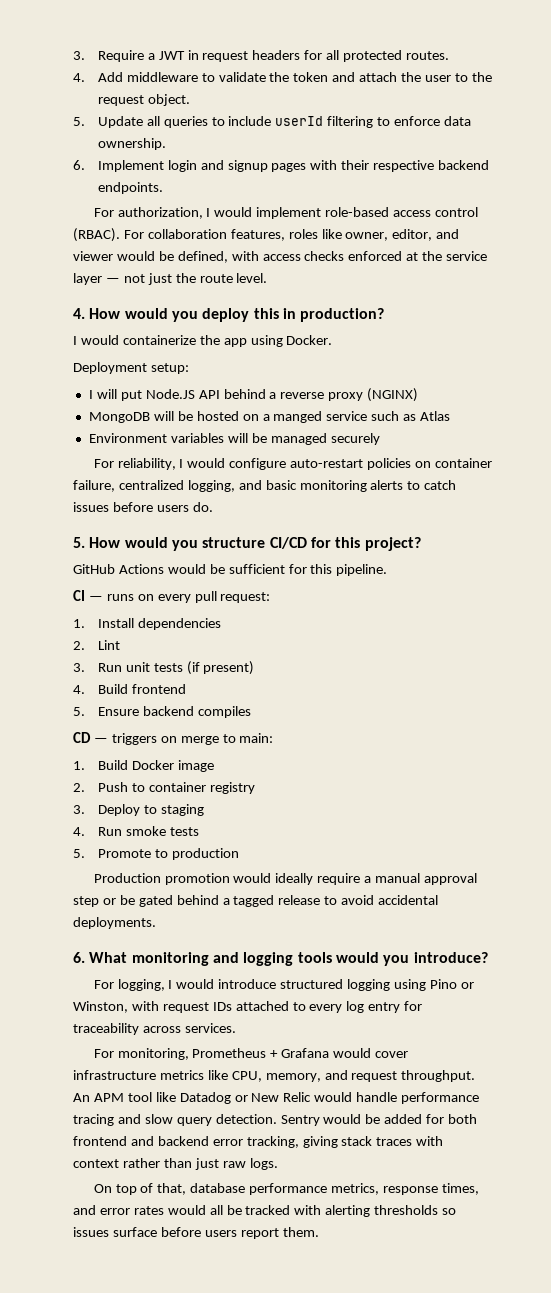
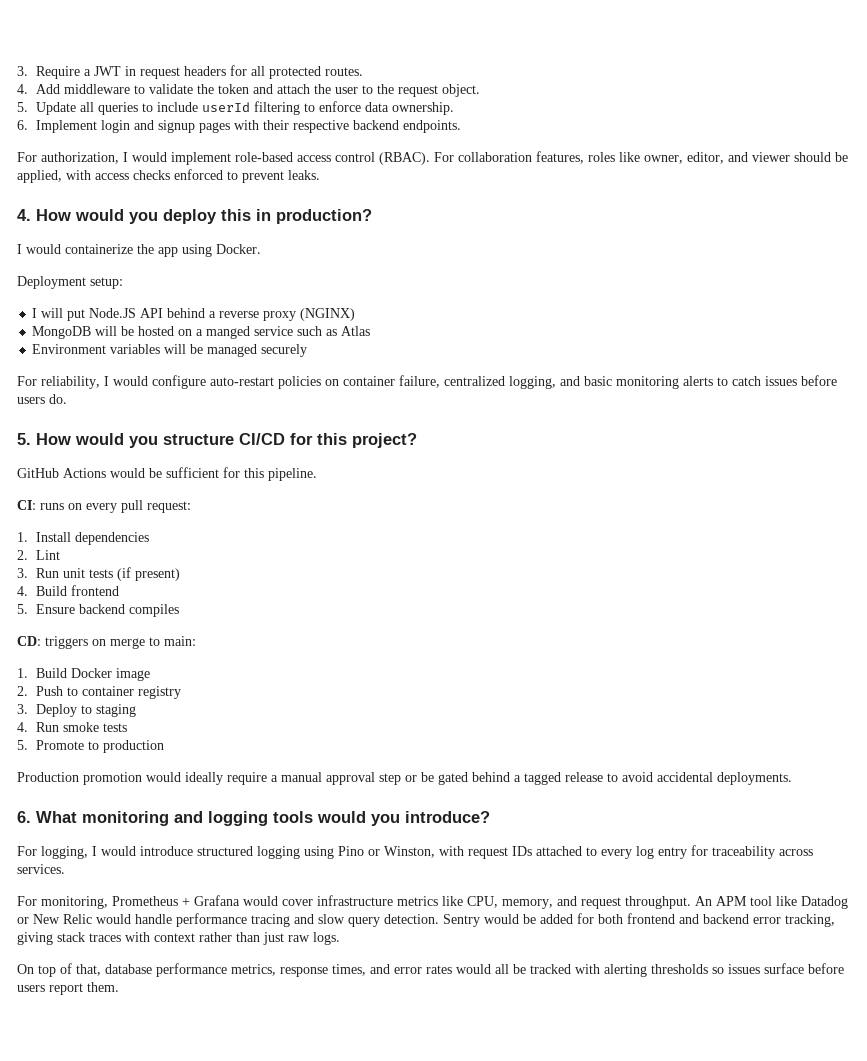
- For collaboration features, roles like owner, editor, and viewer would be defined, with access checks enforced at the service layer — not just the route level.
+ For collaboration features, roles like owner, editor, and viewer should be applied, with access checks enforced to prevent leaks.
- CI — runs on every pull request:
+ CI: runs on every pull request:
- CD — triggers on merge to main:
+ CD: triggers on merge to main:

